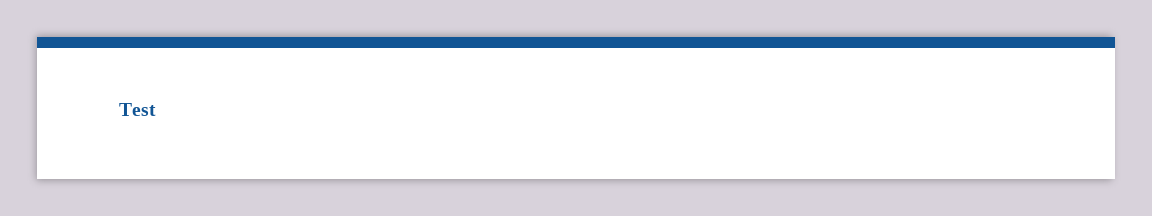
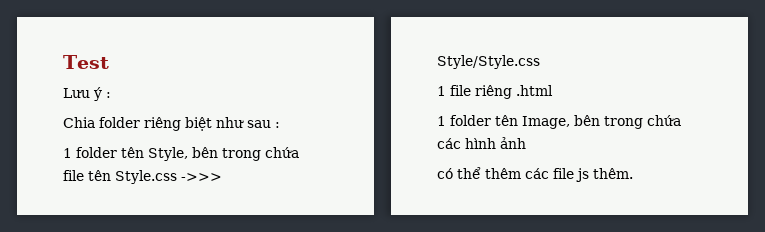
+ Lưu ý :
+ Chia folder riêng biệt như sau :
+ 1 folder tên Style, bên trong chứa file tên Style.css ->>> Style/Style.css
+ 1 file riêng .html
+ 1 folder tên Image, bên trong chứa các hình ảnh
+ có thể thêm các file js thêm.

